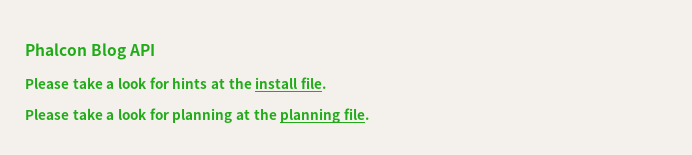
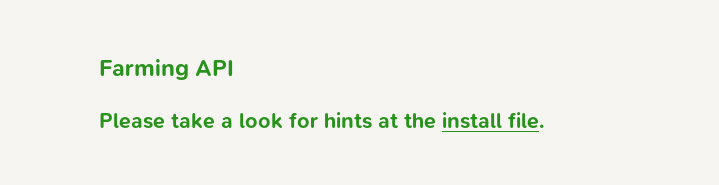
- Phalcon Blog API
+ Farming API
- Please take a look for planning at the planning file.

